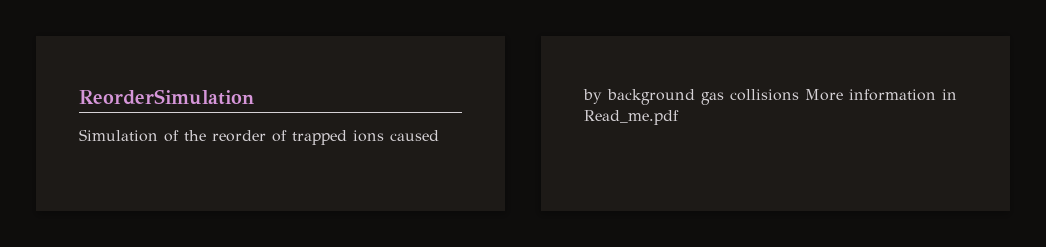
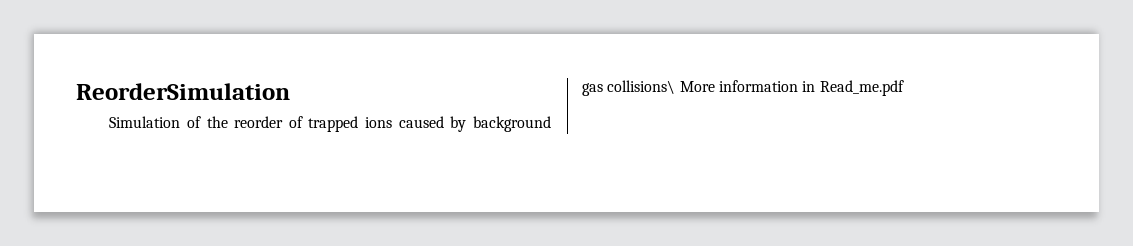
- Simulation of the reorder of trapped ions caused by background gas collisions More information in Read_me.pdf
+ Simulation of the reorder of trapped ions caused by background gas collisions\ More information in Read_me.pdf

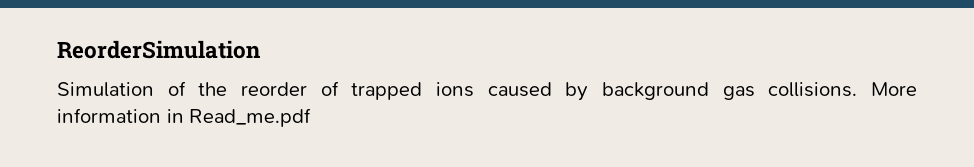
- Simulation of the reorder of trapped ions caused by background gas collisions\ More information in Read_me.pdf
+ Simulation of the reorder of trapped ions caused by background gas collisions. More information in Read_me.pdf

